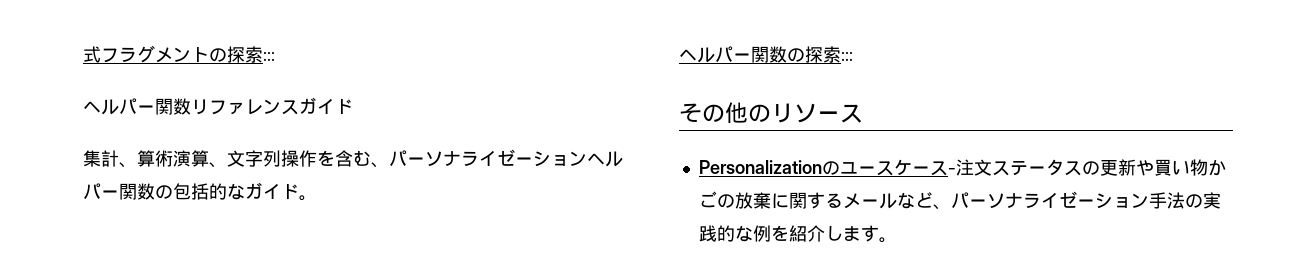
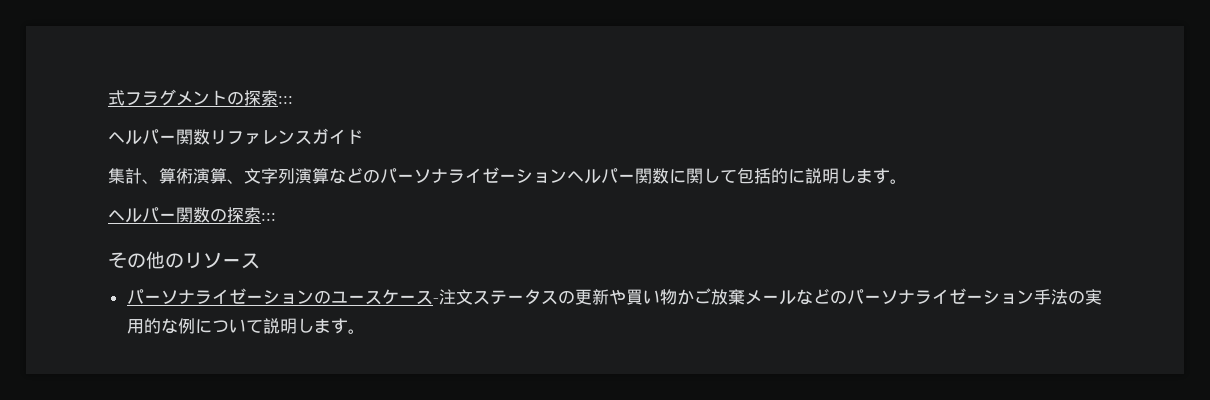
- 集計、算術演算、文字列操作を含む、パーソナライゼーションヘルパー関数の包括的なガイド。
+ 集計、算術演算、文字列演算などのパーソナライゼーションヘルパー関数に関して包括的に説明します。
- Personalizationのユースケース-注文ステータスの更新や買い物かごの放棄に関するメールなど、パーソナライゼーション手法の実践的な例を紹介します。
+ パーソナライゼーションのユースケース-注文ステータスの更新や買い物かご放棄メールなどのパーソナライゼーション手法の実用的な例について説明します。

